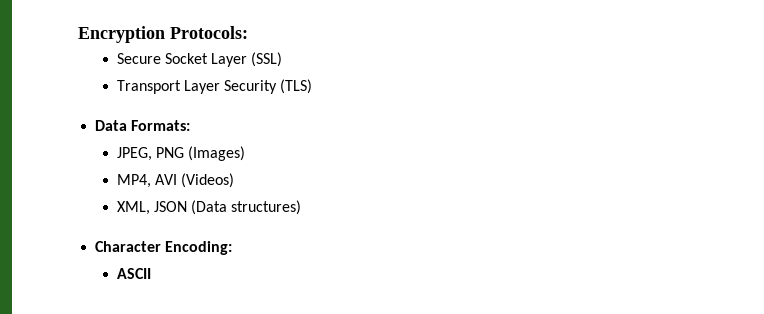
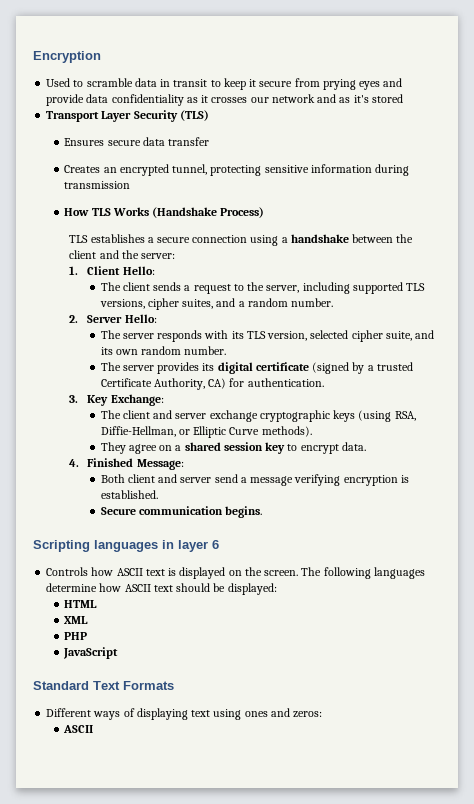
- Encryption Protocols:
- Secure Socket Layer (SSL)
+ Encryption
+ Used to scramble data in transit to keep it secure from prying eyes and provide data confidentiality as it crosses our network and as it's stored
  Transport Layer Security (TLS)
- Data Formats:
- JPEG, PNG (Images)
- MP4, AVI (Videos)
- XML, JSON (Data structures)
- Character Encoding:
+ Ensures secure data transfer
+ Creates an encrypted tunnel, protecting sensitive information during transmission
+ How TLS Works (Handshake Process)
+ TLS establishes a secure connection using a handshake between the client and the server:
+ 1. Client Hello:
+ The client sends a request to the server, including supported TLS versions, cipher suites, and a random number.
+ 2. Server Hello:
+ The server responds with its TLS version, selected cipher suite, and its own random number.
+ The server provides its digital certificate (signed by a trusted Certificate Authority, CA) for authentication.
+ 3. Key Exchange:
+ The client and server exchange cryptographic keys (using RSA, Diffie-Hellman, or Elliptic Curve methods).
+ They agree on a shared session key to encrypt data.
+ 4. Finished Message:
+ Both client and server send a message verifying encryption is established.
+ Secure communication begins.
+ Scripting languages in layer 6
+ Controls how ASCII text is displayed on the screen. The following languages determine how ASCII text should be displayed:
+ HTML
+ XML
+ PHP
+ JavaScript
+ Standard Text Formats
+ Different ways of displaying text using ones and zeros:

